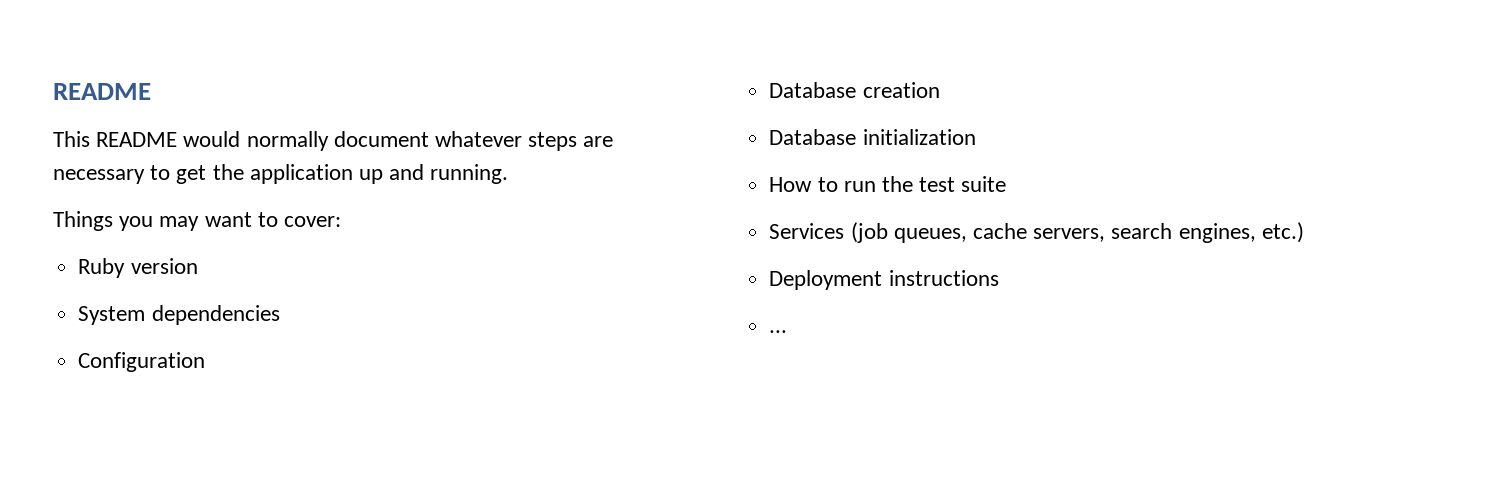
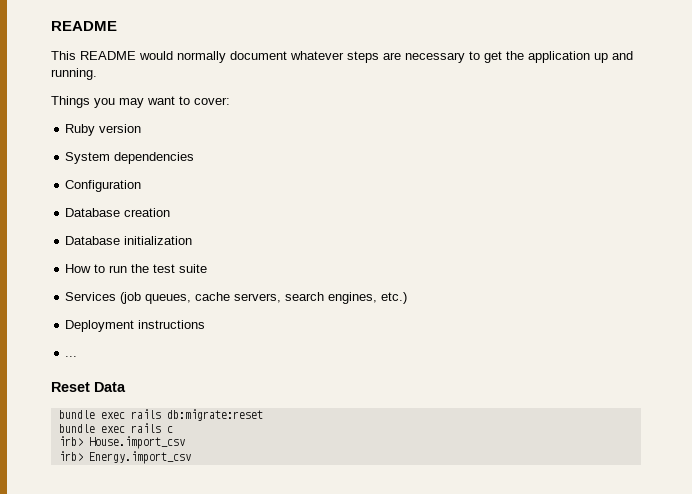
+ Reset Data
+ bundle exec rails db:migrate:reset
+ bundle exec rails c
+ irb> House.import_csv
+ irb> Energy.import_csv

